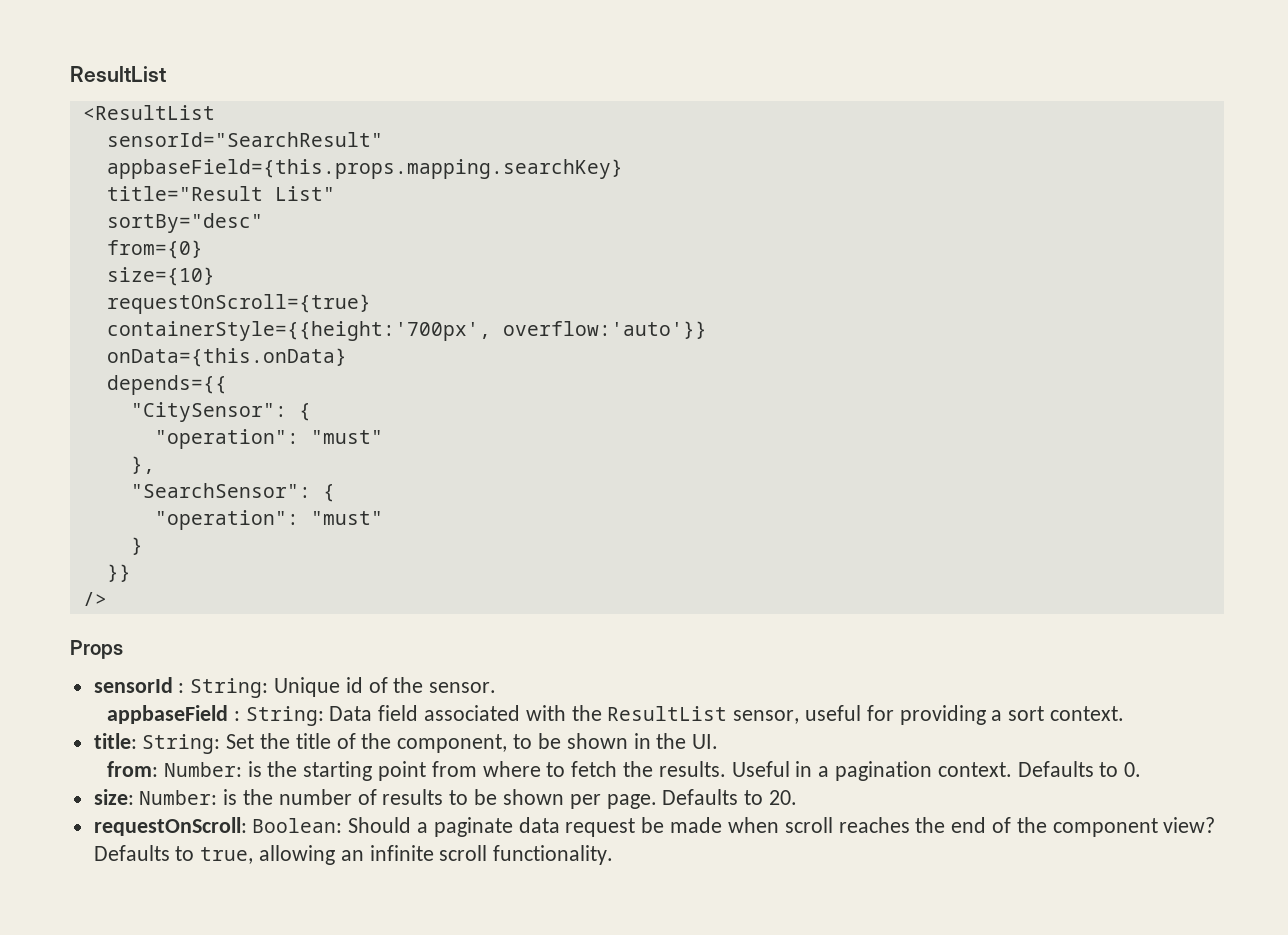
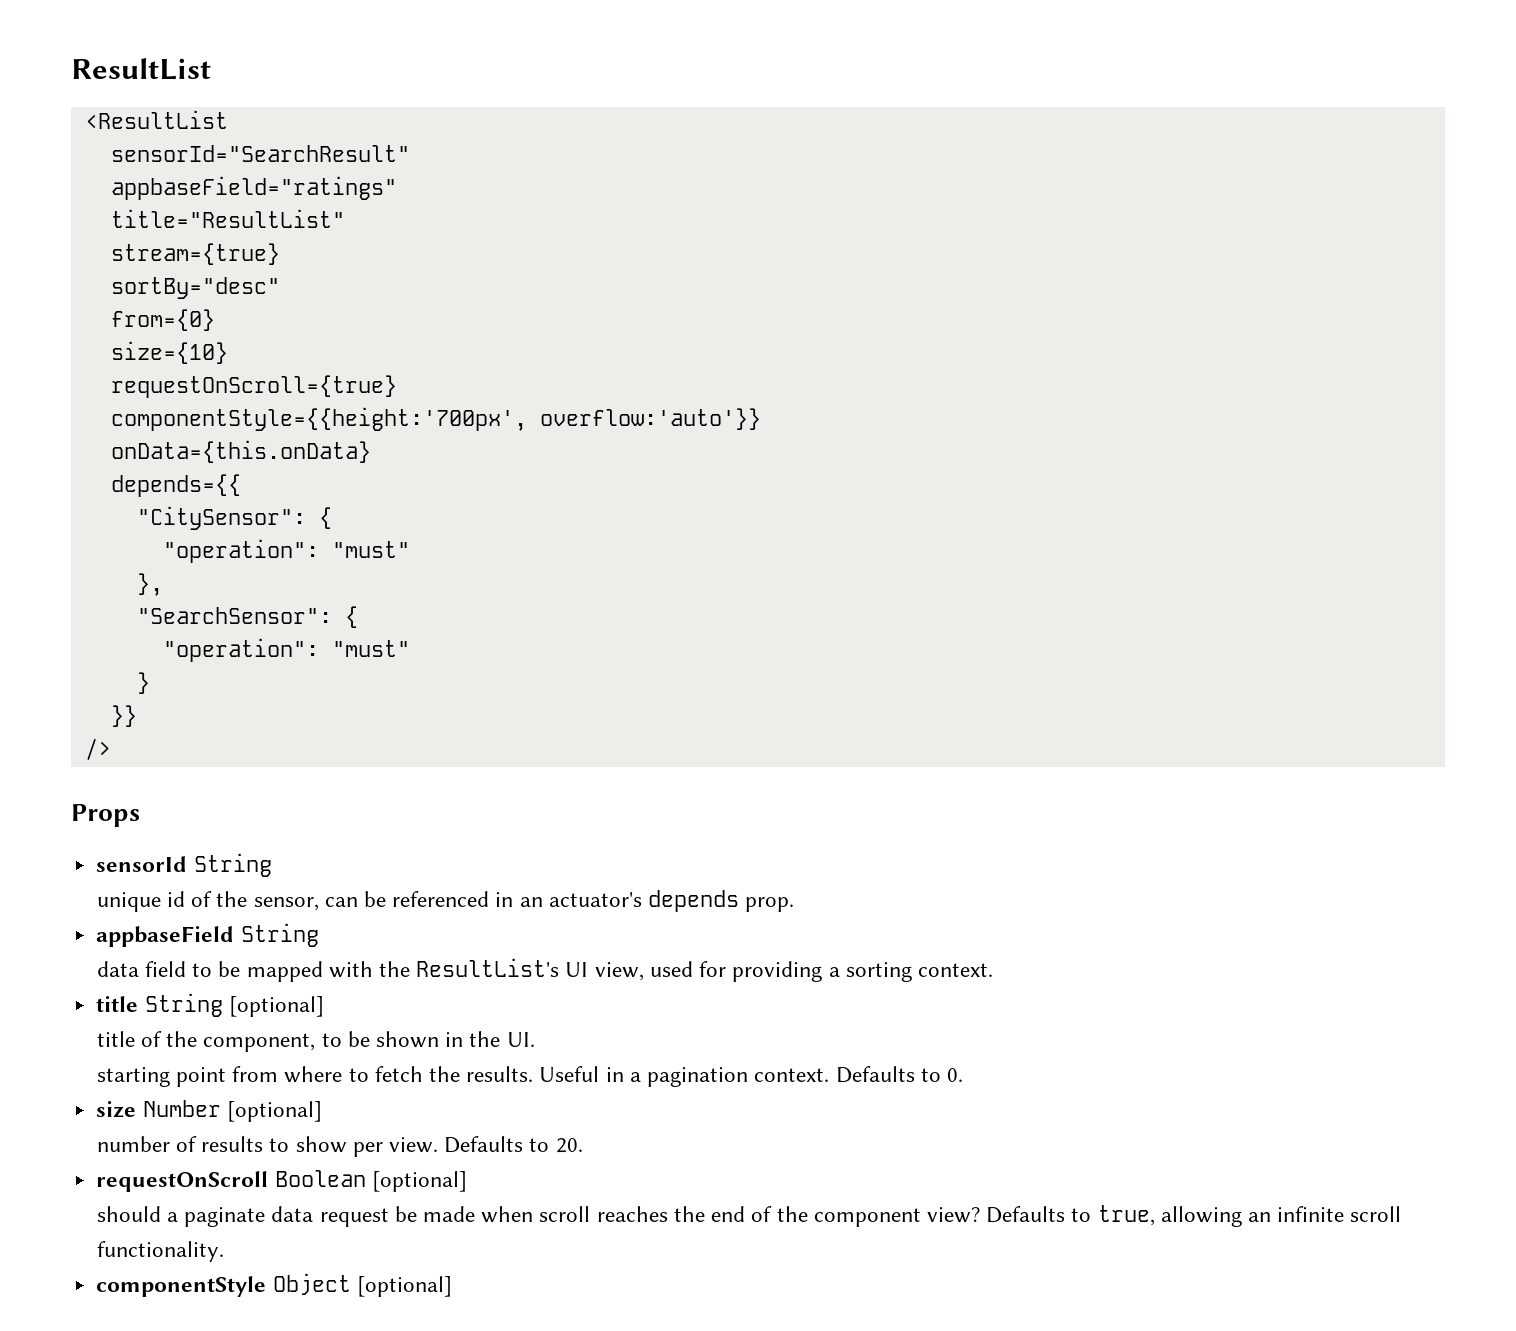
- appbaseField={this.props.mapping.searchKey}
- title="Result List"
+ appbaseField="ratings"
+ title="ResultList"
+ stream={true}
- containerStyle={{height:'700px', overflow:'auto'}}
+ componentStyle={{height:'700px', overflow:'auto'}}
- sensorId : String: Unique id of the sensor.
- appbaseField : String: Data field associated with the ResultList sensor, useful for providing a sort context.
+ sensorId String
+ unique id of the sensor, can be referenced in an actuator's depends prop.
+ appbaseField String
+ data field to be mapped with the ResultList's UI view, used for providing a sorting context.
- title: String: Set the title of the component, to be shown in the UI.
+ title String [optional]
+ title of the component, to be shown in the UI.
- from: Number: is the starting point from where to fetch the results.
+ starting point from where to fetch the results.
- size: Number: is the number of results to be shown per page.
+ size Number [optional]
+ number of results to show per view.
- requestOnScroll: Boolean: Should a paginate data request be made when scroll reaches the end of the component view?
+ requestOnScroll Boolean [optional]
+ should a paginate data request be made when scroll reaches the end of the component view?
+ componentStyle Object [optional]

